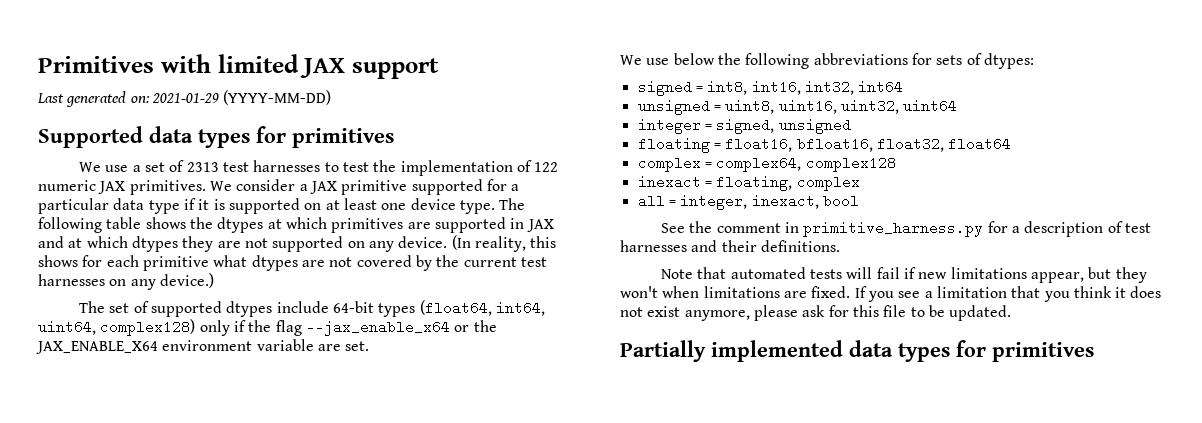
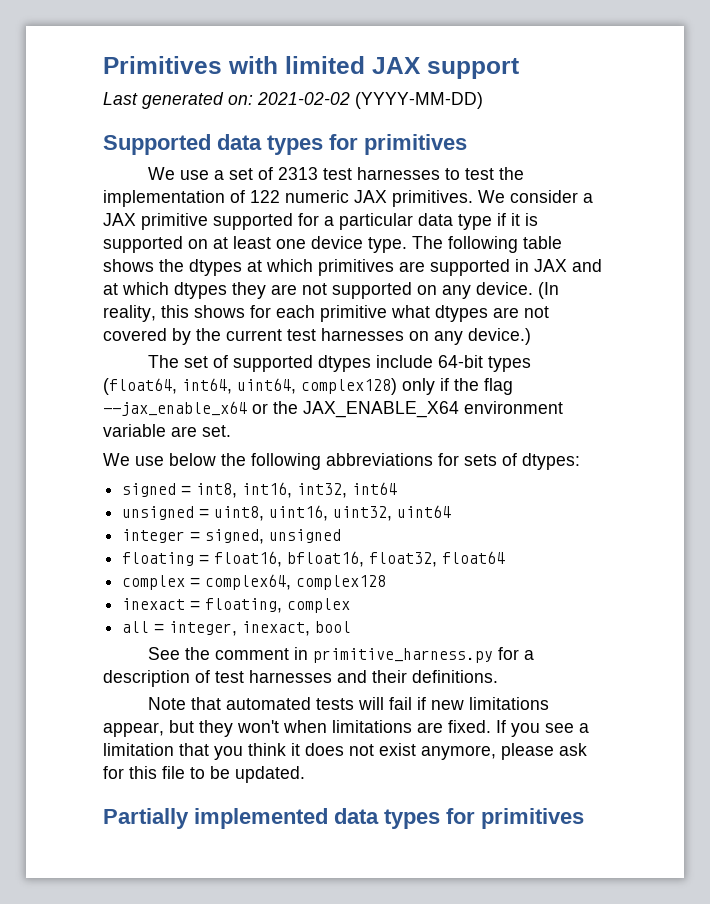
- Last generated on: 2021-01-29 (YYYY-MM-DD)
+ Last generated on: 2021-02-02 (YYYY-MM-DD)

